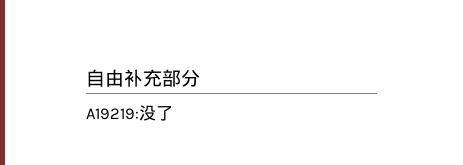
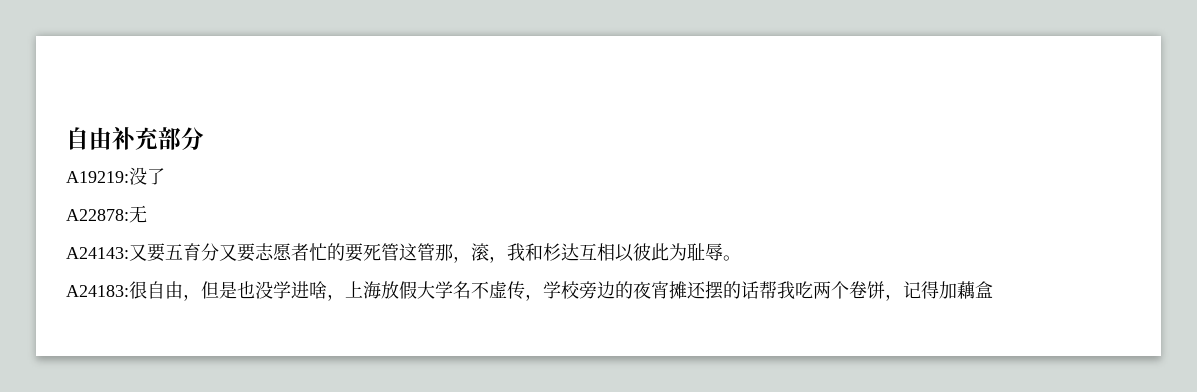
+ A22878:无
+ A24143:又要五育分又要志愿者忙的要死管这管那，滚，我和杉达互相以彼此为耻辱。
+ A24183:很自由，但是也没学进啥，上海放假大学名不虚传，学校旁边的夜宵摊还摆的话帮我吃两个卷饼，记得加藕盒

